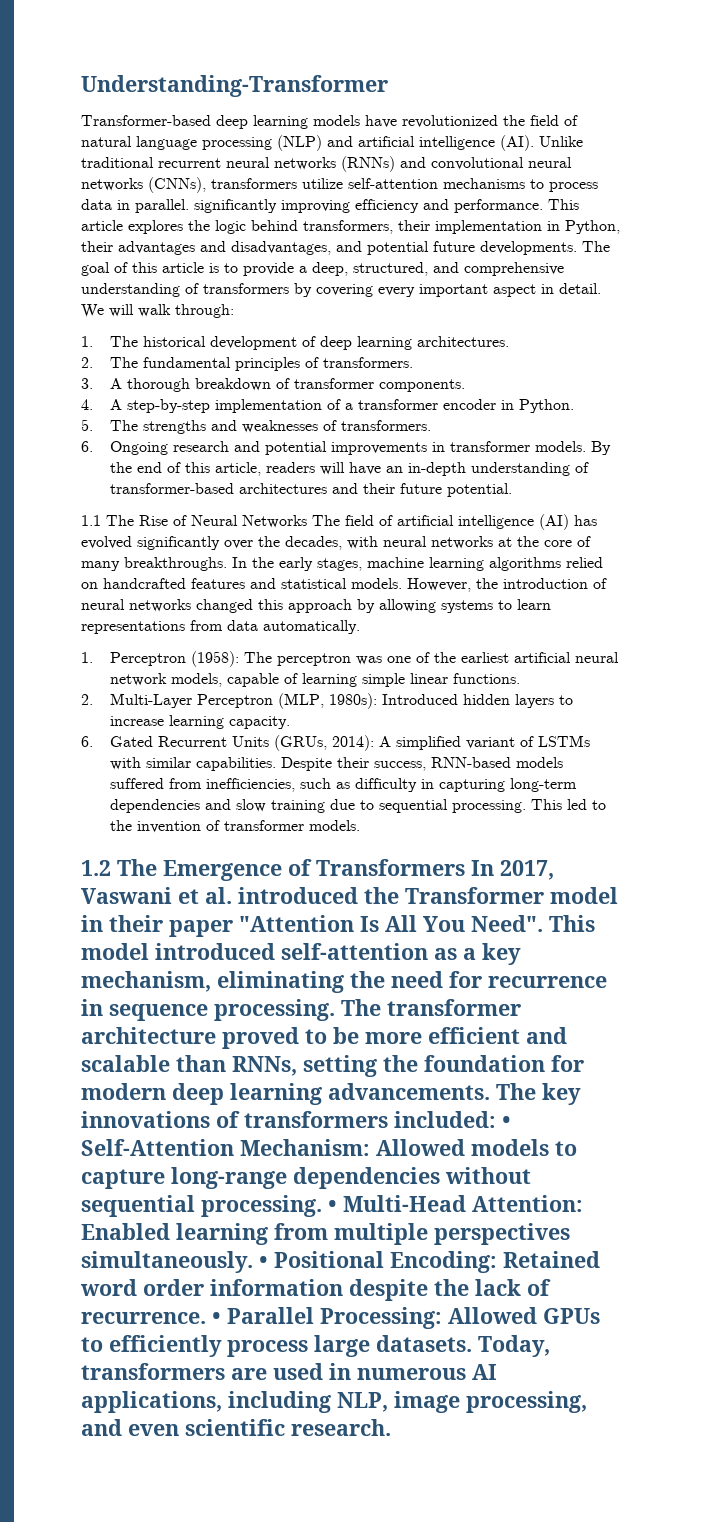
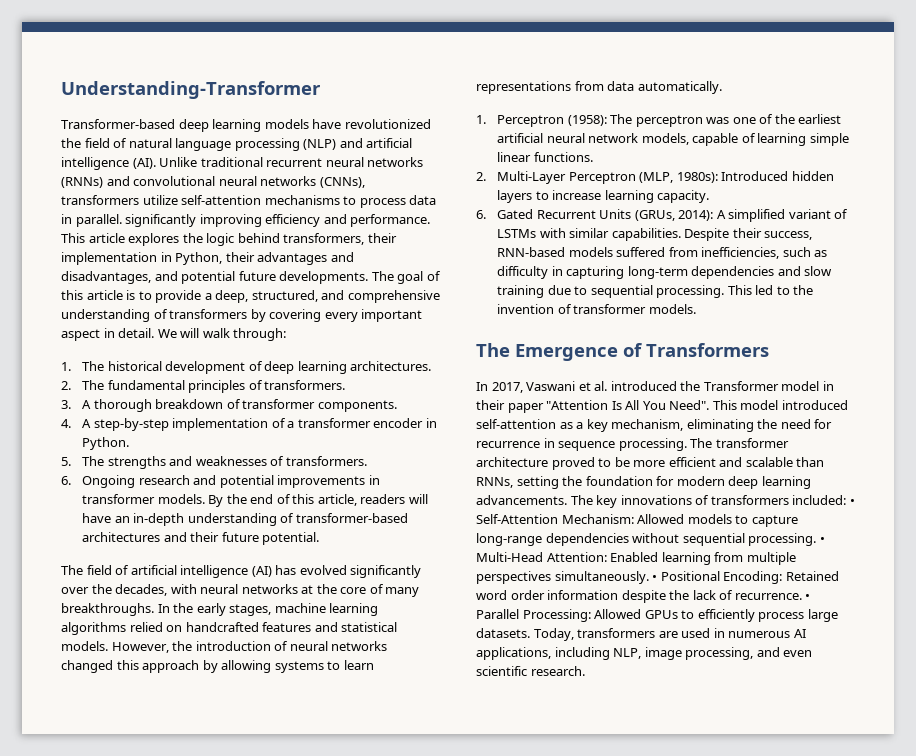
- 1.1 The Rise of Neural Networks The field of artificial intelligence (AI) has evolved significantly over the decades, with neural networks at the core of many breakthroughs.
+ The field of artificial intelligence (AI) has evolved significantly over the decades, with neural networks at the core of many breakthroughs.
- 1.2 The Emergence of Transformers In 2017, Vaswani et al. introduced the Transformer model in their paper "Attention Is All You Need".
+ The Emergence of Transformers
+ In 2017, Vaswani et al. introduced the Transformer model in their paper "Attention Is All You Need".

